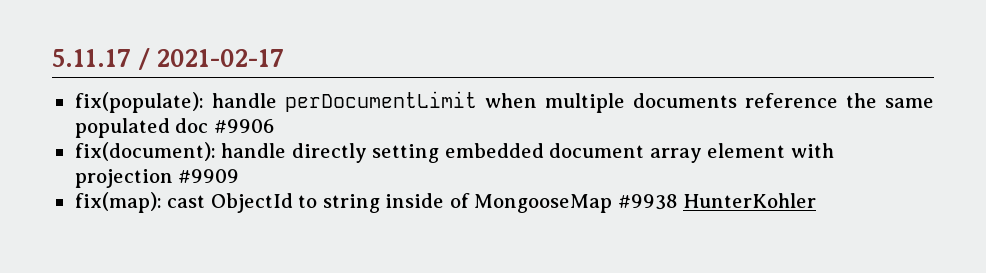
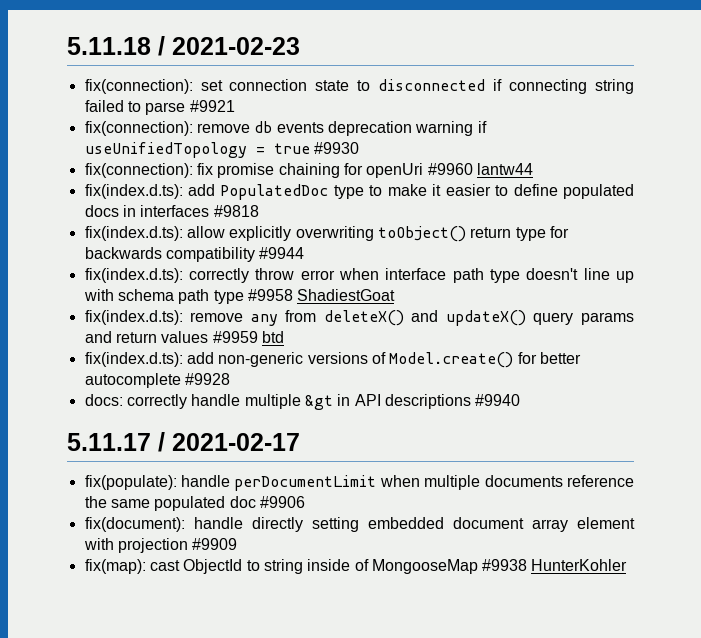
+ 5.11.18 / 2021-02-23
+ fix(connection): set connection state to disconnected if connecting string failed to parse #9921
+ fix(connection): remove db events deprecation warning if useUnifiedTopology = true #9930
+ fix(connection): fix promise chaining for openUri #9960 lantw44
+ fix(index.d.ts): add PopulatedDoc type to make it easier to define populated docs in interfaces #9818
+ fix(index.d.ts): allow explicitly overwriting toObject() return type for backwards compatibility #9944
+ fix(index.d.ts): correctly throw error when interface path type doesn't line up with schema path type #9958 ShadiestGoat
+ fix(index.d.ts): remove any from deleteX() and updateX() query params and return values #9959 btd
+ fix(index.d.ts): add non-generic versions of Model.create() for better autocomplete #9928
+ docs: correctly handle multiple &gt in API descriptions #9940

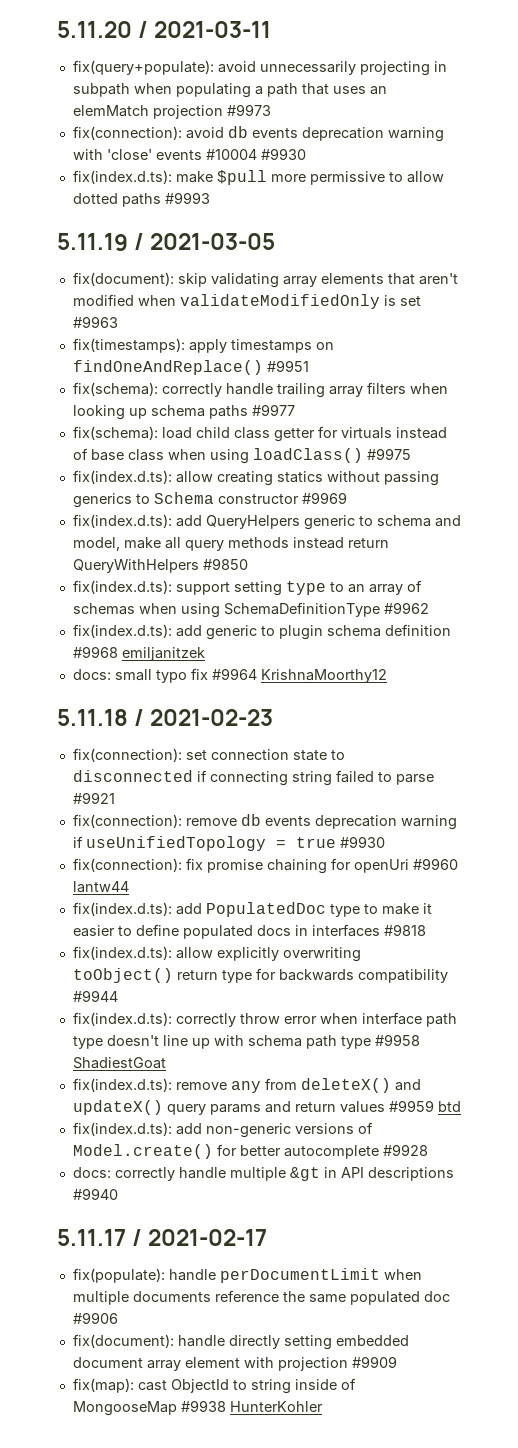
+ 5.11.20 / 2021-03-11
+ fix(query+populate): avoid unnecessarily projecting in subpath when populating a path that uses an elemMatch projection #9973
+ fix(connection): avoid db events deprecation warning with 'close' events #10004 #9930
+ fix(index.d.ts): make $pull more permissive to allow dotted paths #9993
+ 5.11.19 / 2021-03-05
+ fix(document): skip validating array elements that aren't modified when validateModifiedOnly is set #9963
+ fix(timestamps): apply timestamps on findOneAndReplace() #9951
+ fix(schema): correctly handle trailing array filters when looking up schema paths #9977
+ fix(schema): load child class getter for virtuals instead of base class when using loadClass() #9975
+ fix(index.d.ts): allow creating statics without passing generics to Schema constructor #9969
+ fix(index.d.ts): add QueryHelpers generic to schema and model, make all query methods instead return QueryWithHelpers #9850
+ fix(index.d.ts): support setting type to an array of schemas when using SchemaDefinitionType #9962
+ fix(index.d.ts): add generic to plugin schema definition #9968 emiljanitzek
+ docs: small typo fix #9964 KrishnaMoorthy12

